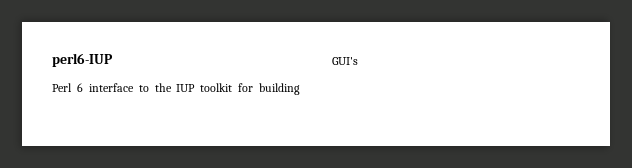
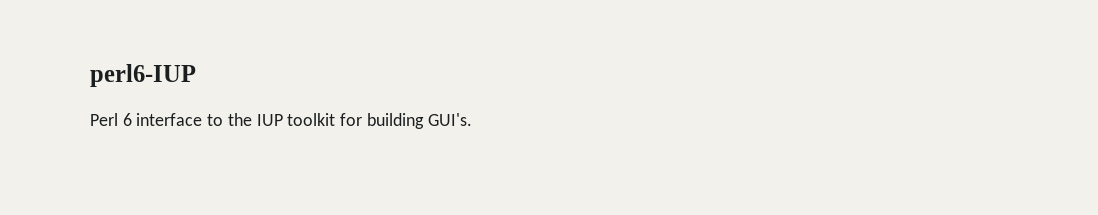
- Perl 6 interface to the IUP toolkit for building GUI's
+ Perl 6 interface to the IUP toolkit for building GUI's.

